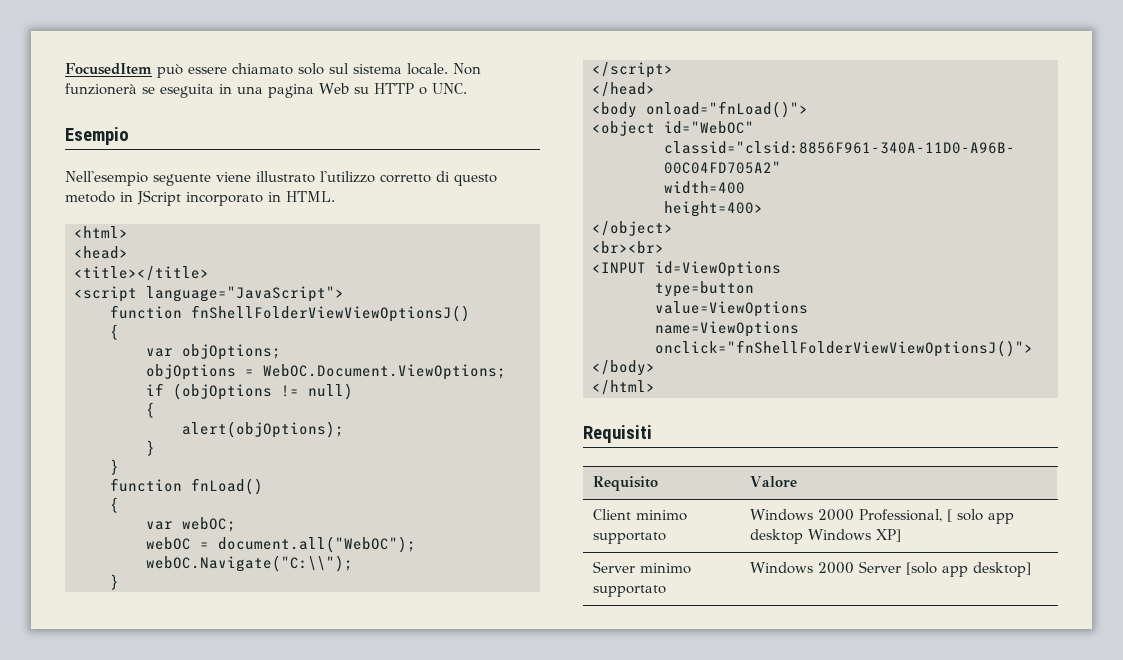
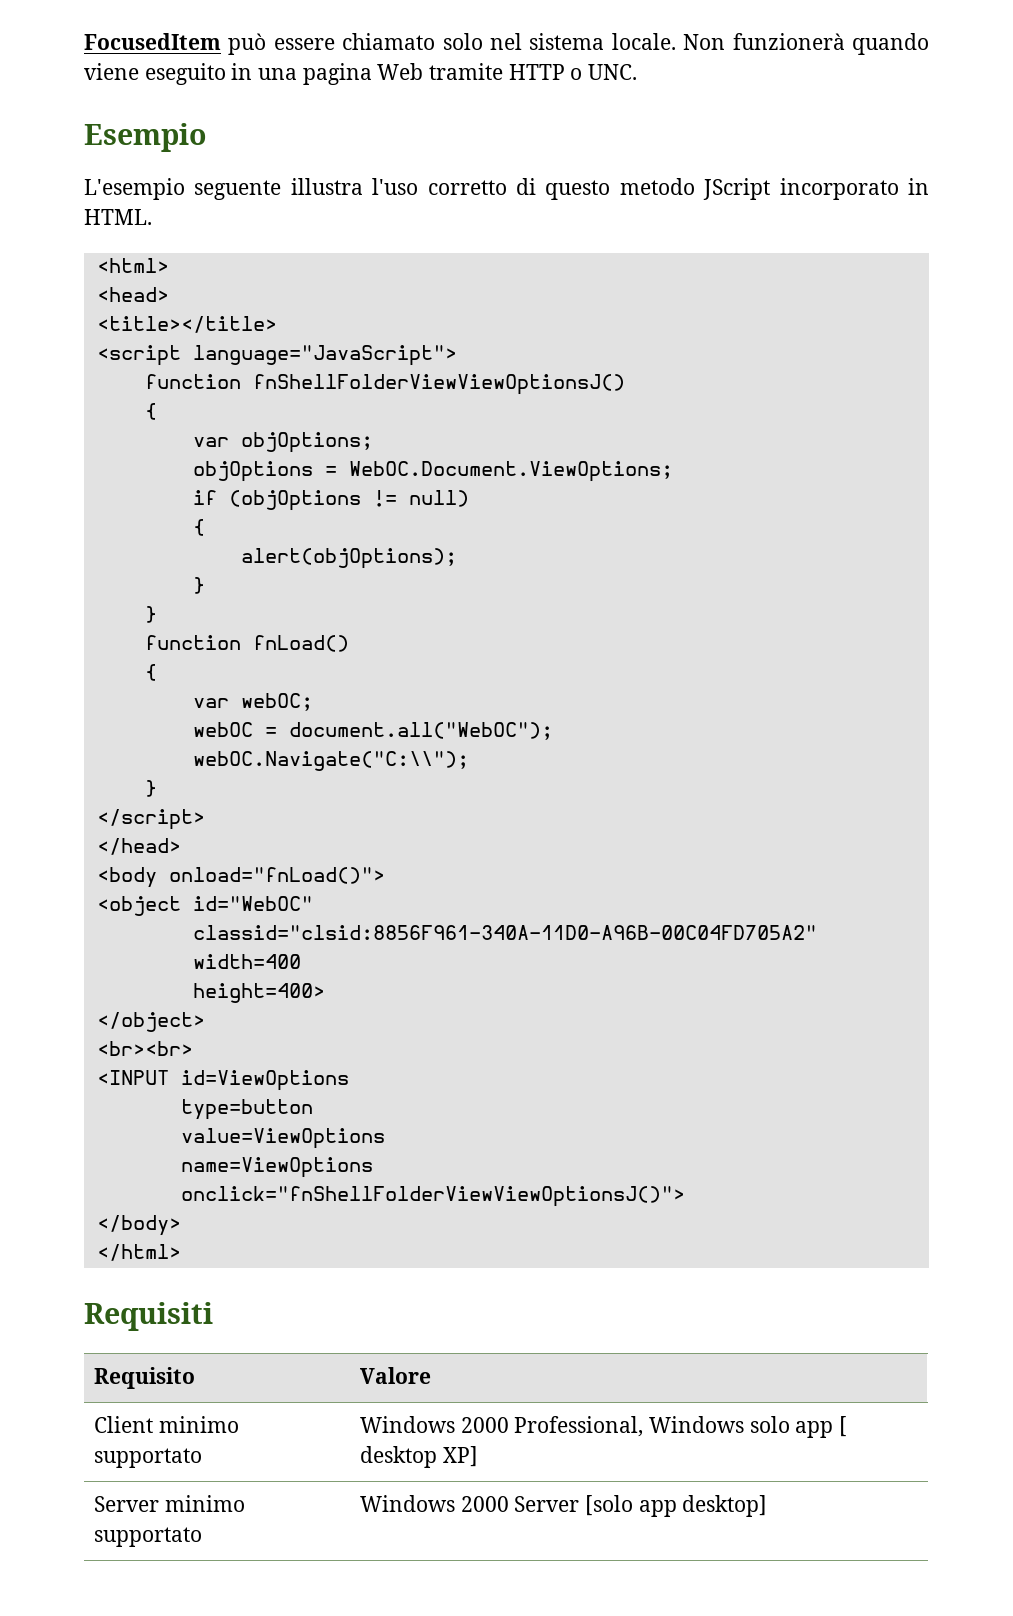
- FocusedItem può essere chiamato solo sul sistema locale.
+ FocusedItem può essere chiamato solo nel sistema locale.
- Non funzionerà se eseguita in una pagina Web su HTTP o UNC.
+ Non funzionerà quando viene eseguito in una pagina Web tramite HTTP o UNC.
- Nell'esempio seguente viene illustrato l'utilizzo corretto di questo metodo in JScript incorporato in HTML.
+ L'esempio seguente illustra l'uso corretto di questo metodo JScript incorporato in HTML.
- Client minimo supportato | Windows 2000 Professional, [ solo app desktop Windows XP]
+ Client minimo supportato | Windows 2000 Professional, Windows solo app [ desktop XP]

